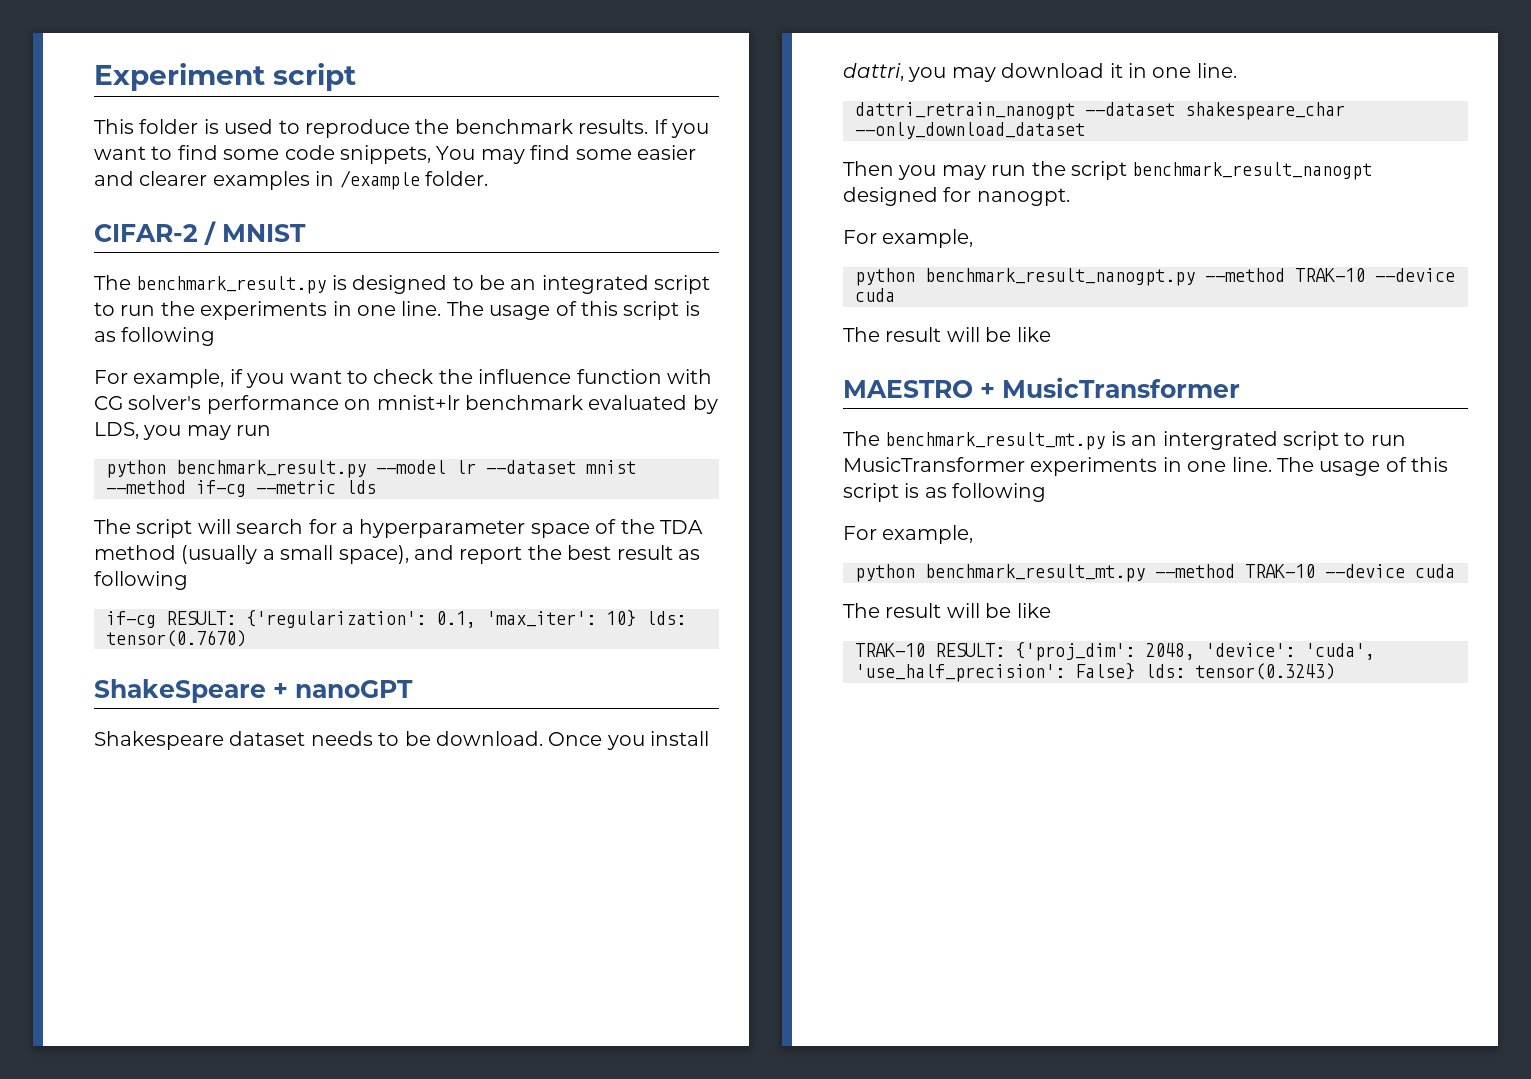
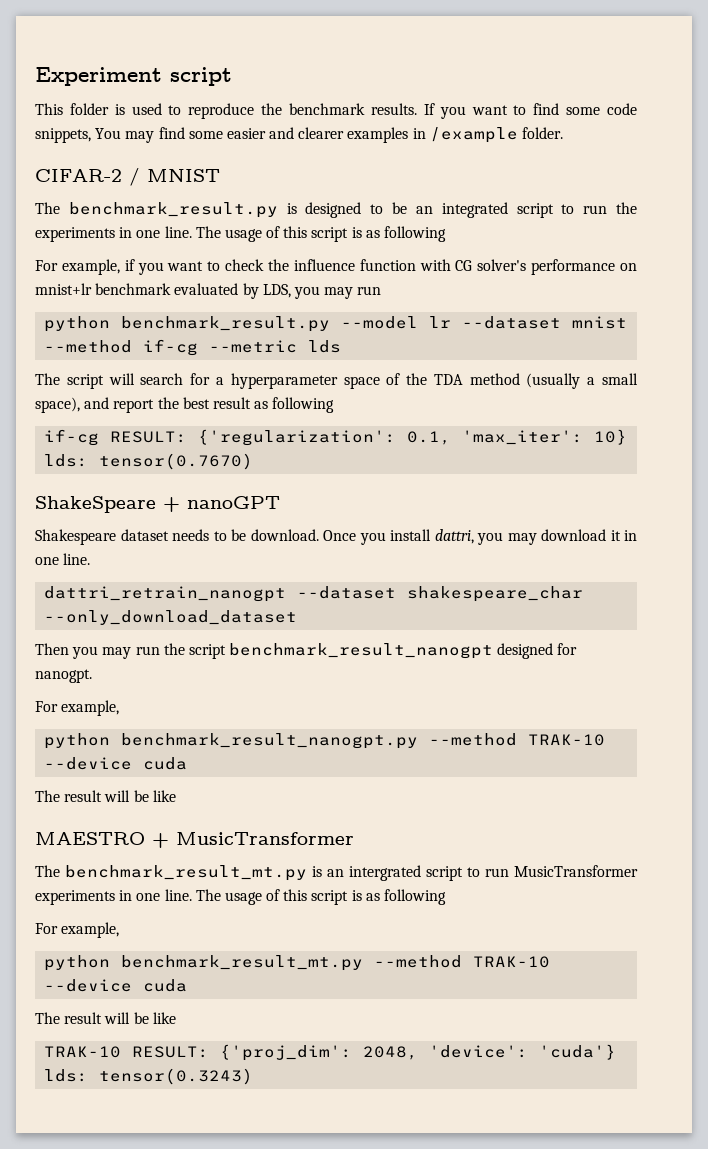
- TRAK-10 RESULT: {'proj_dim': 2048, 'device': 'cuda', 'use_half_precision': False} lds: tensor(0.3243)
+ TRAK-10 RESULT: {'proj_dim': 2048, 'device': 'cuda'} lds: tensor(0.3243)

